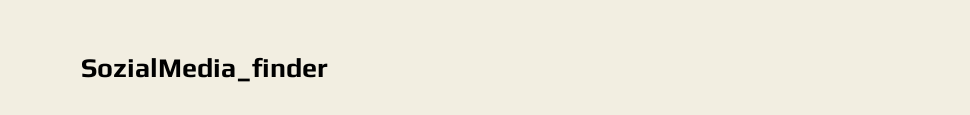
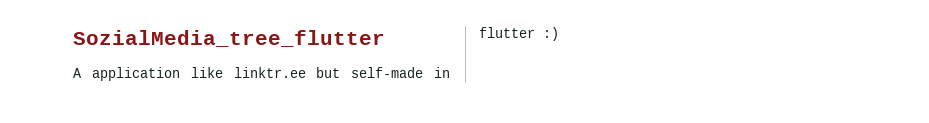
- SozialMedia_finder
+ SozialMedia_tree_flutter
+ A application like linktr.ee but self-made in flutter :)

